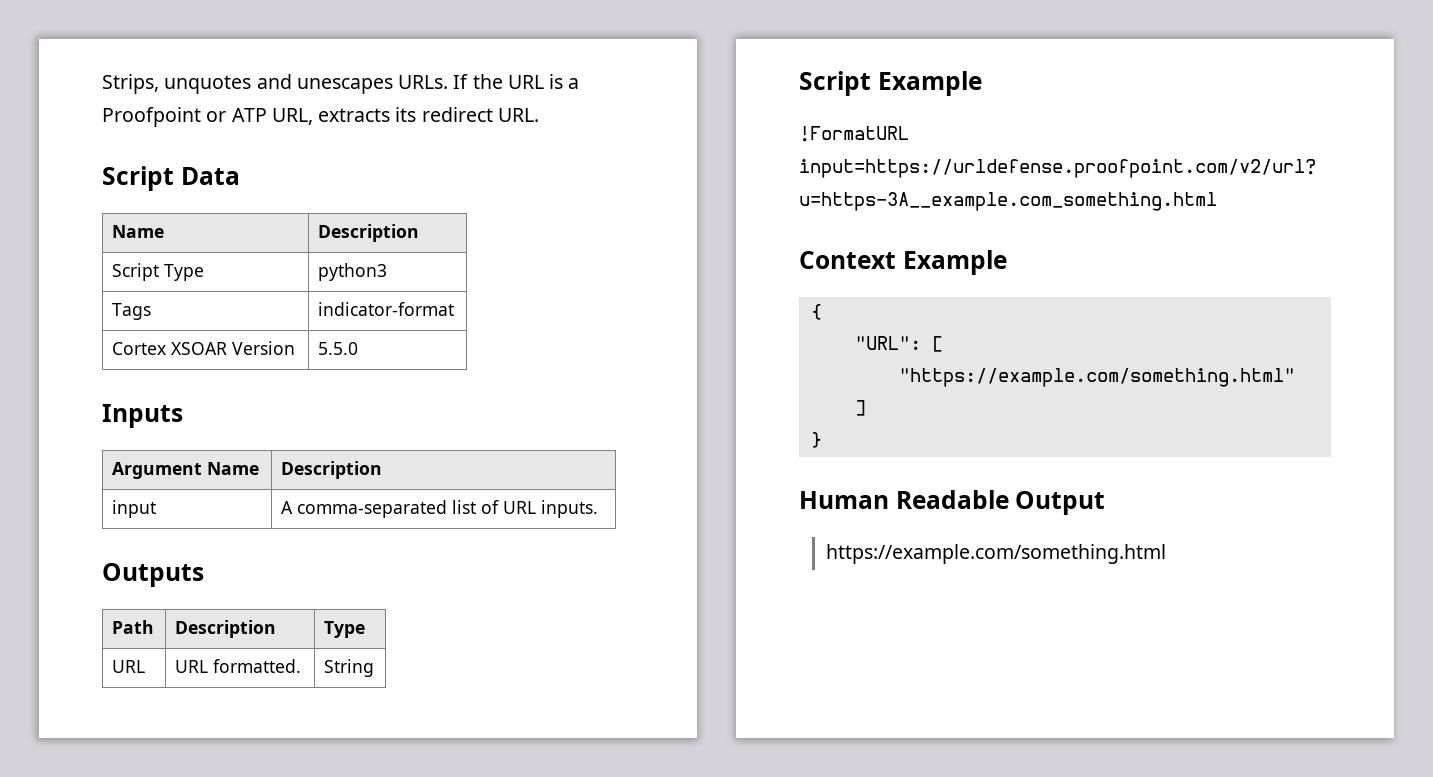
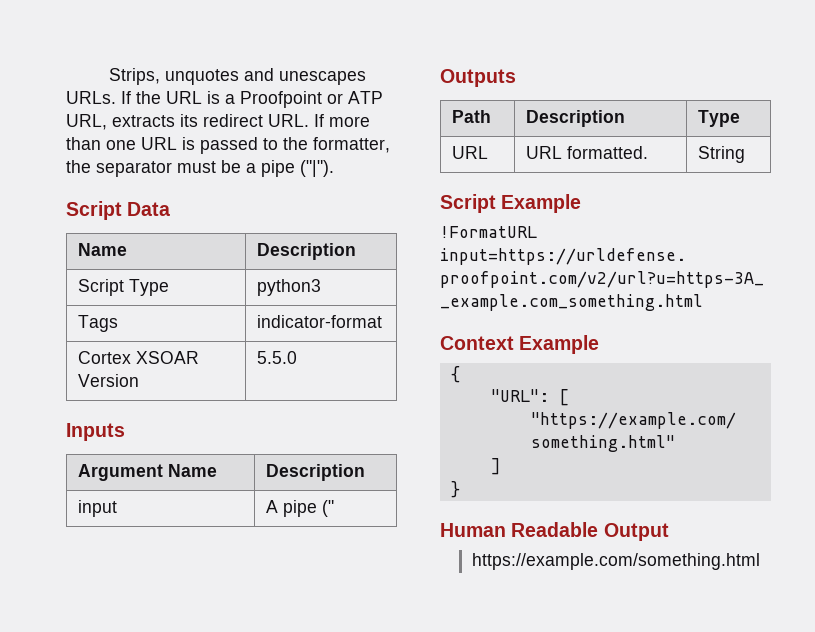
- If the URL is a Proofpoint or ATP URL, extracts its redirect URL.
+ If the URL is a Proofpoint or ATP URL, extracts its redirect URL. If more than one URL is passed to the formatter, the separator must be a pipe ("|").
- input | A comma-separated list of URL inputs.
+ input | A pipe ("

